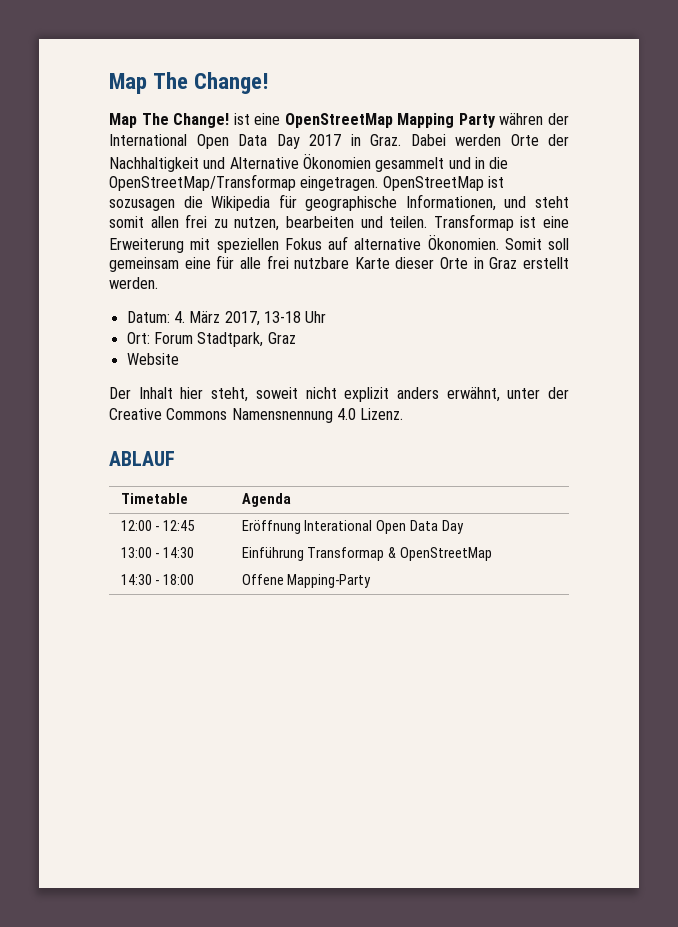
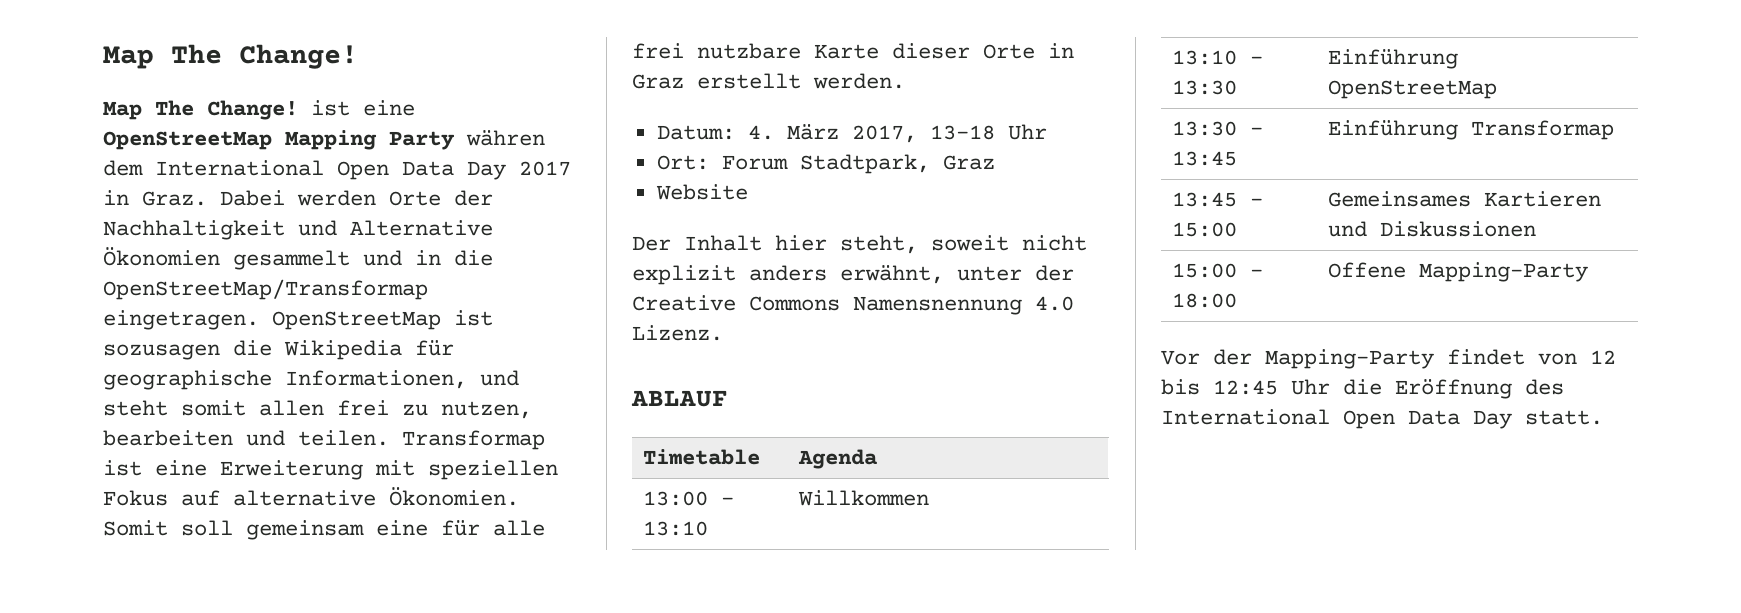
- Map The Change! ist eine OpenStreetMap Mapping Party währen der International Open Data Day 2017 in Graz.
+ Map The Change! ist eine OpenStreetMap Mapping Party währen dem International Open Data Day 2017 in Graz.
- 12:00 - 12:45 | Eröffnung Interational Open Data Day
- 13:00 - 14:30 | Einführung Transformap & OpenStreetMap
- 14:30 - 18:00 | Offene Mapping-Party
+ 13:00 - 13:10 | Willkommen
+ 13:10 - 13:30 | Einführung OpenStreetMap
+ 13:30 - 13:45 | Einführung Transformap
+ 13:45 - 15:00 | Gemeinsames Kartieren und Diskussionen
+ 15:00 - 18:00 | Offene Mapping-Party
+ Vor der Mapping-Party findet von 12 bis 12:45 Uhr die Eröffnung des International Open Data Day statt.

